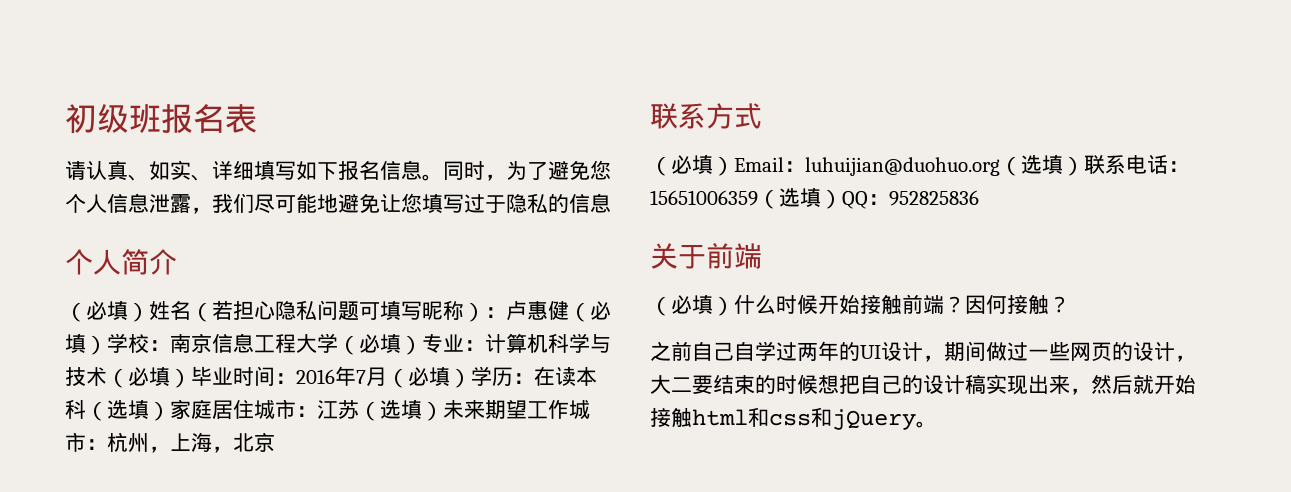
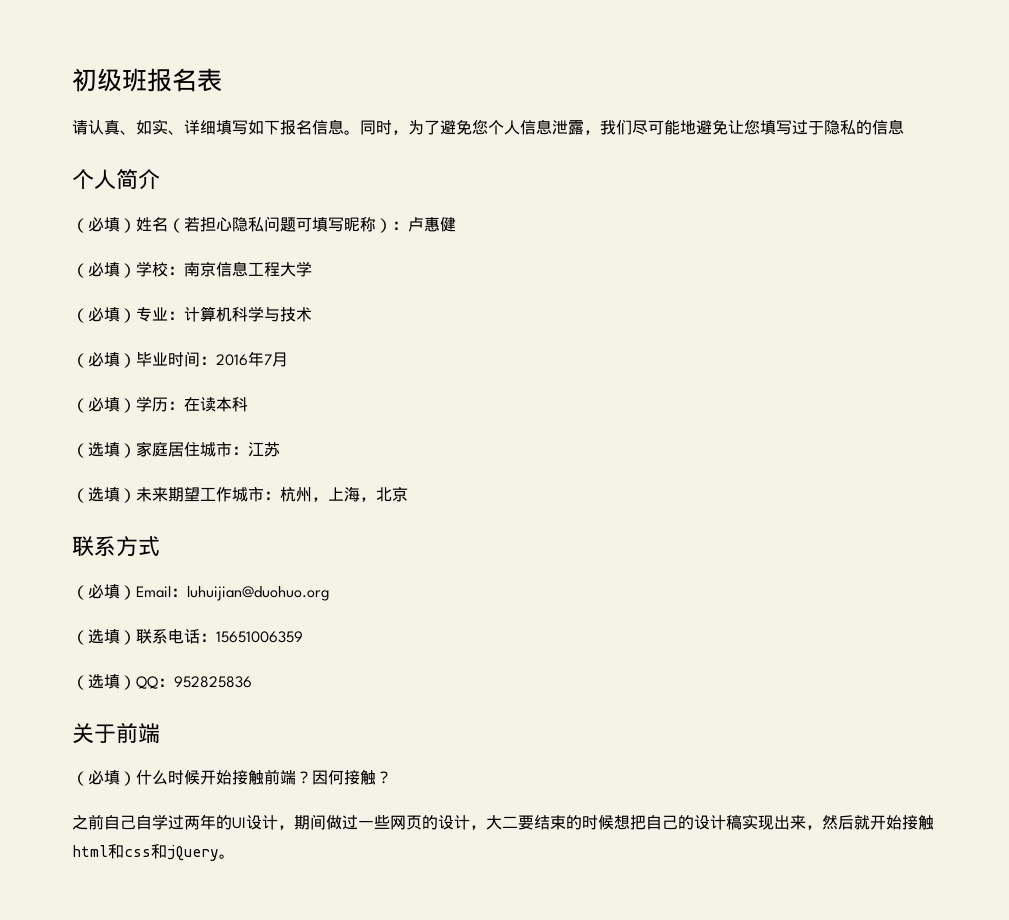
- （必填）姓名（若担心隐私问题可填写昵称）：卢惠健（必填）学校：南京信息工程大学（必填）专业：计算机科学与技术（必填）毕业时间：2016年7月（必填）学历：在读本科（选填）家庭居住城市：江苏（选填）未来期望工作城市：杭州，上海，北京
+ （必填）姓名（若担心隐私问题可填写昵称）：卢惠健
+ （必填）学校：南京信息工程大学
+ （必填）专业：计算机科学与技术
+ （必填）毕业时间：2016年7月
+ （必填）学历：在读本科
+ （选填）家庭居住城市：江苏
+ （选填）未来期望工作城市：杭州，上海，北京
- （必填）Email：luhuijian@duohuo.org（选填）联系电话：15651006359（选填）QQ：952825836
+ （必填）Email：luhuijian@duohuo.org
+ （选填）联系电话：15651006359
+ （选填）QQ：952825836

